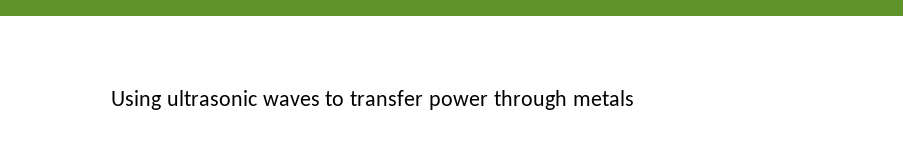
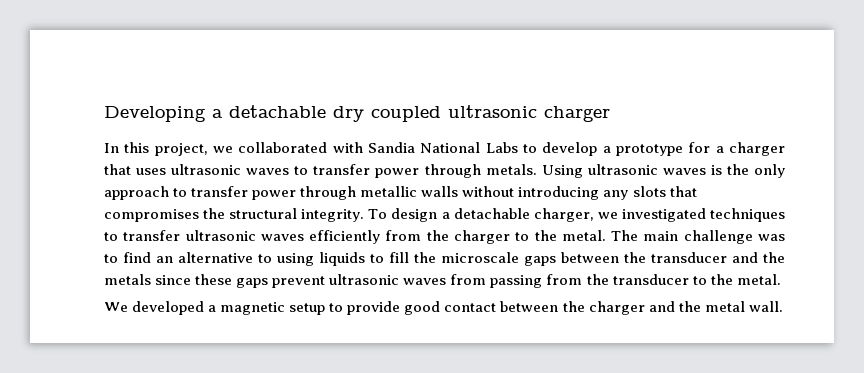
- Using ultrasonic waves to transfer power through metals
+ Developing a detachable dry coupled ultrasonic charger
+ In this project, we collaborated with Sandia National Labs to develop a prototype for a charger that uses ultrasonic waves to transfer power through metals. Using ultrasonic waves is the only approach to transfer power through metallic walls without introducing any slots that compromises the structural integrity. To design a detachable charger, we investigated techniques to transfer ultrasonic waves efficiently from the charger to the metal. The main challenge was to find an alternative to using liquids to fill the microscale gaps between the transducer and the metals since these gaps prevent ultrasonic waves from passing from the transducer to the metal.
+ We developed a magnetic setup to provide good contact between the charger and the metal wall.

